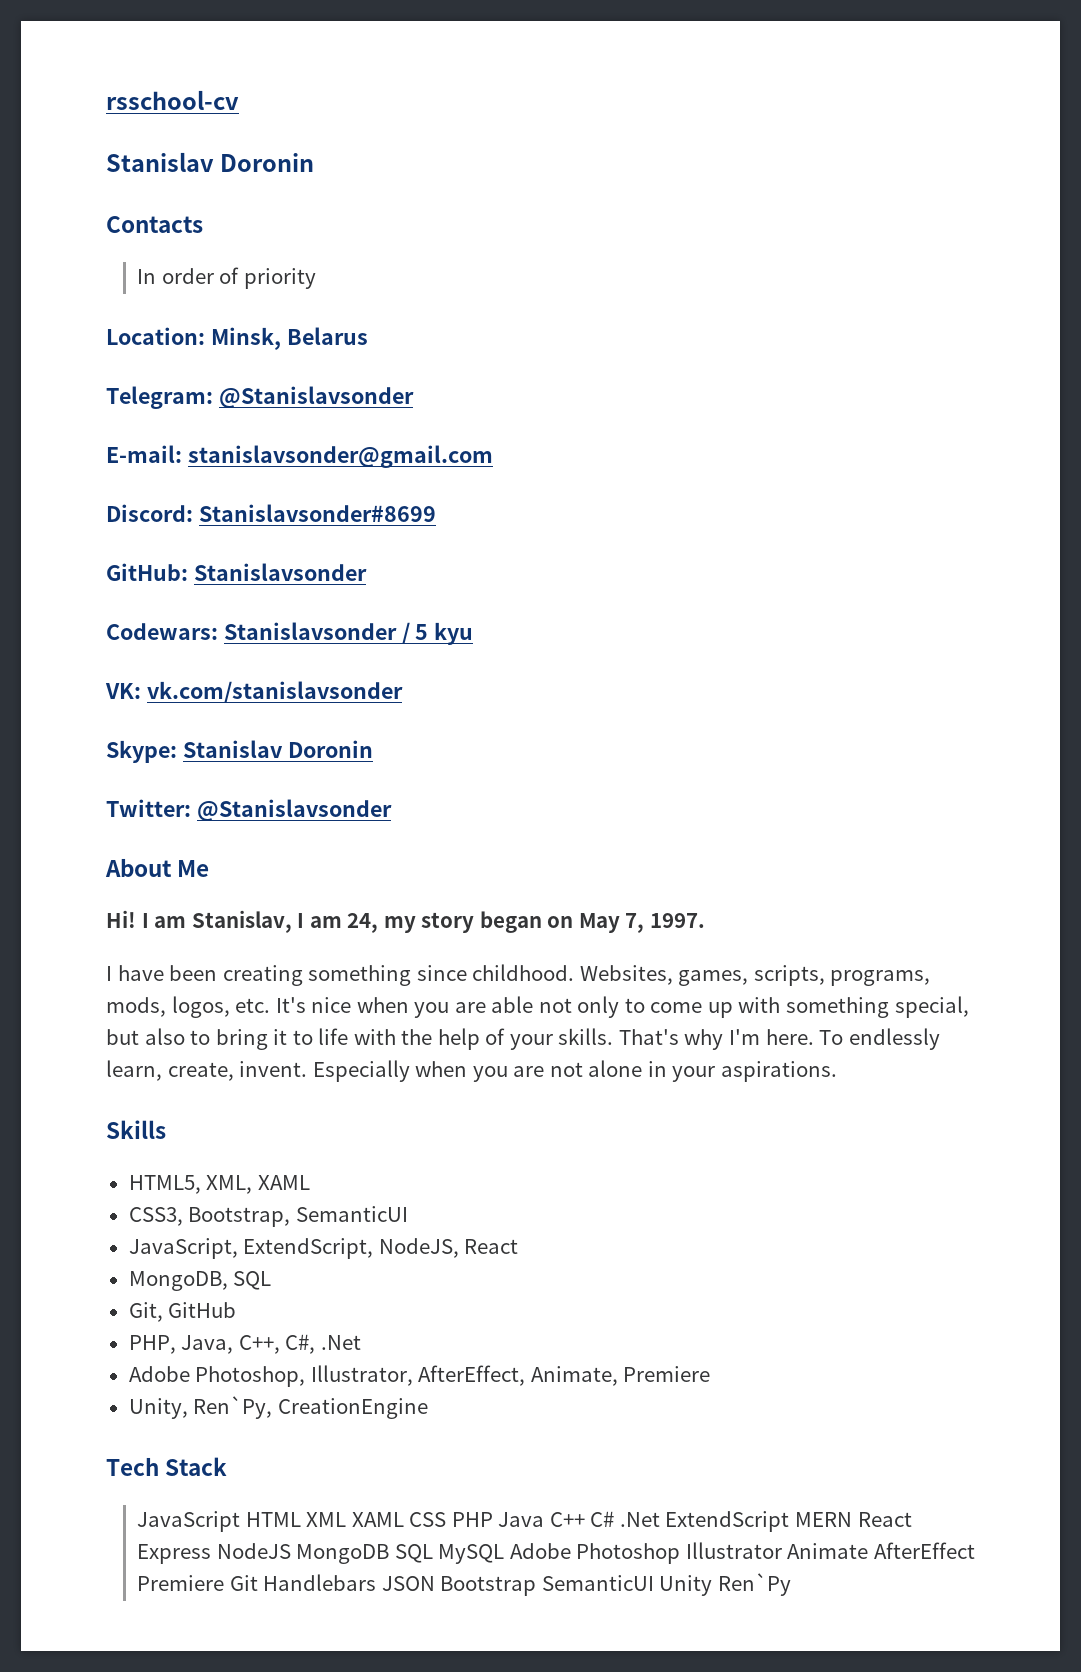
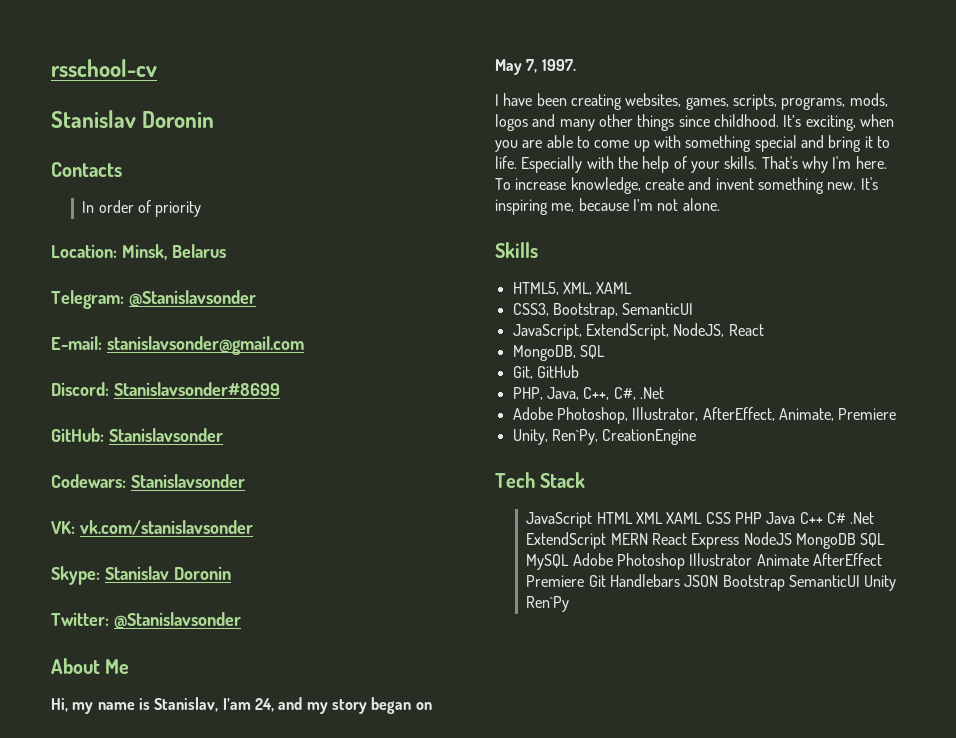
- Codewars: Stanislavsonder / 5 kyu
+ Codewars: Stanislavsonder
- Hi! I am Stanislav, I am 24, my story began on May 7, 1997.
+ Hi, my name is Stanislav, I’am 24, and my story began on May 7, 1997.
- I have been creating something since childhood. Websites, games, scripts, programs, mods, logos, etc. It's nice when you are able not only to come up with something special, but also to bring it to life with the help of your skills.
+ I have been creating websites, games, scripts, programs, mods, logos and many other things since childhood. It’s exciting, when you are able to come up with something special and bring it to life. Especially with the help of your skills.
- To endlessly learn, create, invent. Especially when you are not alone in your aspirations.
+ To increase knowledge, create and invent something new. It's inspiring me, because I’m not alone.

